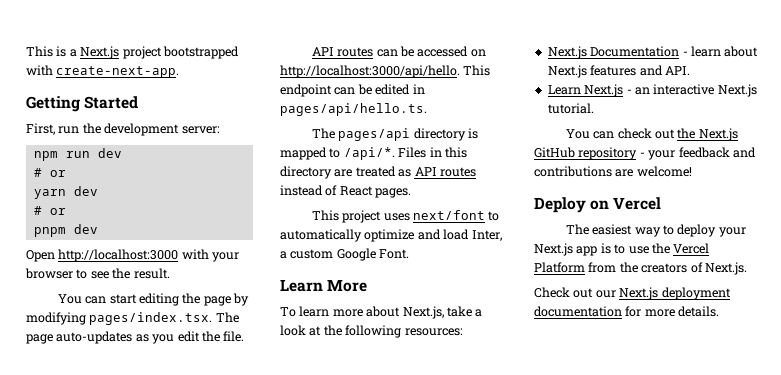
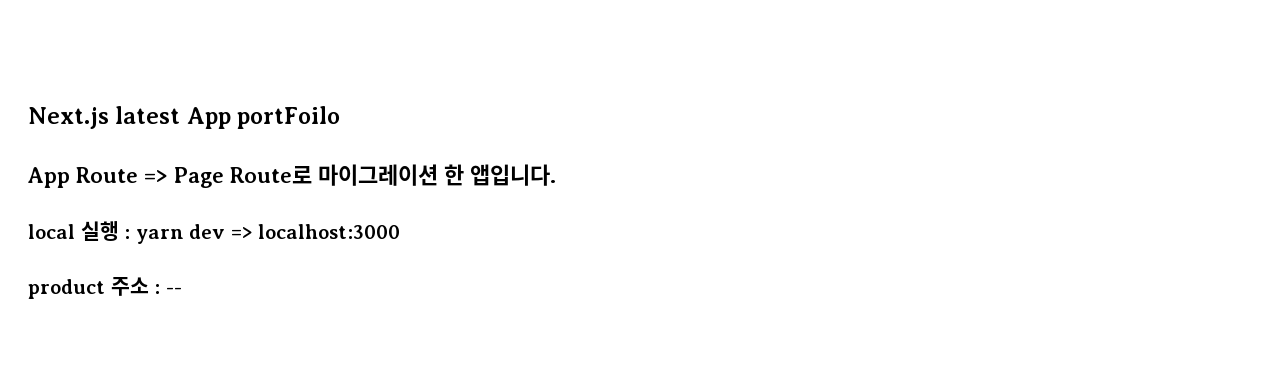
- This is a Next.js project bootstrapped with create-next-app.
- Getting Started
- First, run the development server:
- npm run dev
- # or
- yarn dev
- # or
- pnpm dev
- Open http://localhost:3000 with your browser to see the result.
- You can start editing the page by modifying pages/index.tsx. The page auto-updates as you edit the file.
- API routes can be accessed on http://localhost:3000/api/hello. This endpoint can be edited in pages/api/hello.ts.
- The pages/api directory is mapped to /api/*. Files in this directory are treated as API routes instead of React pages.
- This project uses next/font to automatically optimize and load Inter, a custom Google Font.
- Learn More
- To learn more about Next.js, take a look at the following resources:
- Next.js Documentation - learn about Next.js features and API.
- Learn Next.js - an interactive Next.js tutorial.
- You can check out the Next.js GitHub repository - your feedback and contributions are welcome!
- Deploy on Vercel
- The easiest way to deploy your Next.js app is to use the Vercel Platform from the creators of Next.js.
- Check out our Next.js deployment documentation for more details.
+ Next.js latest App portFoilo
+ App Route => Page Route로 마이그레이션 한 앱입니다.
+ local 실행 : yarn dev => localhost:3000
+ product 주소 : --

